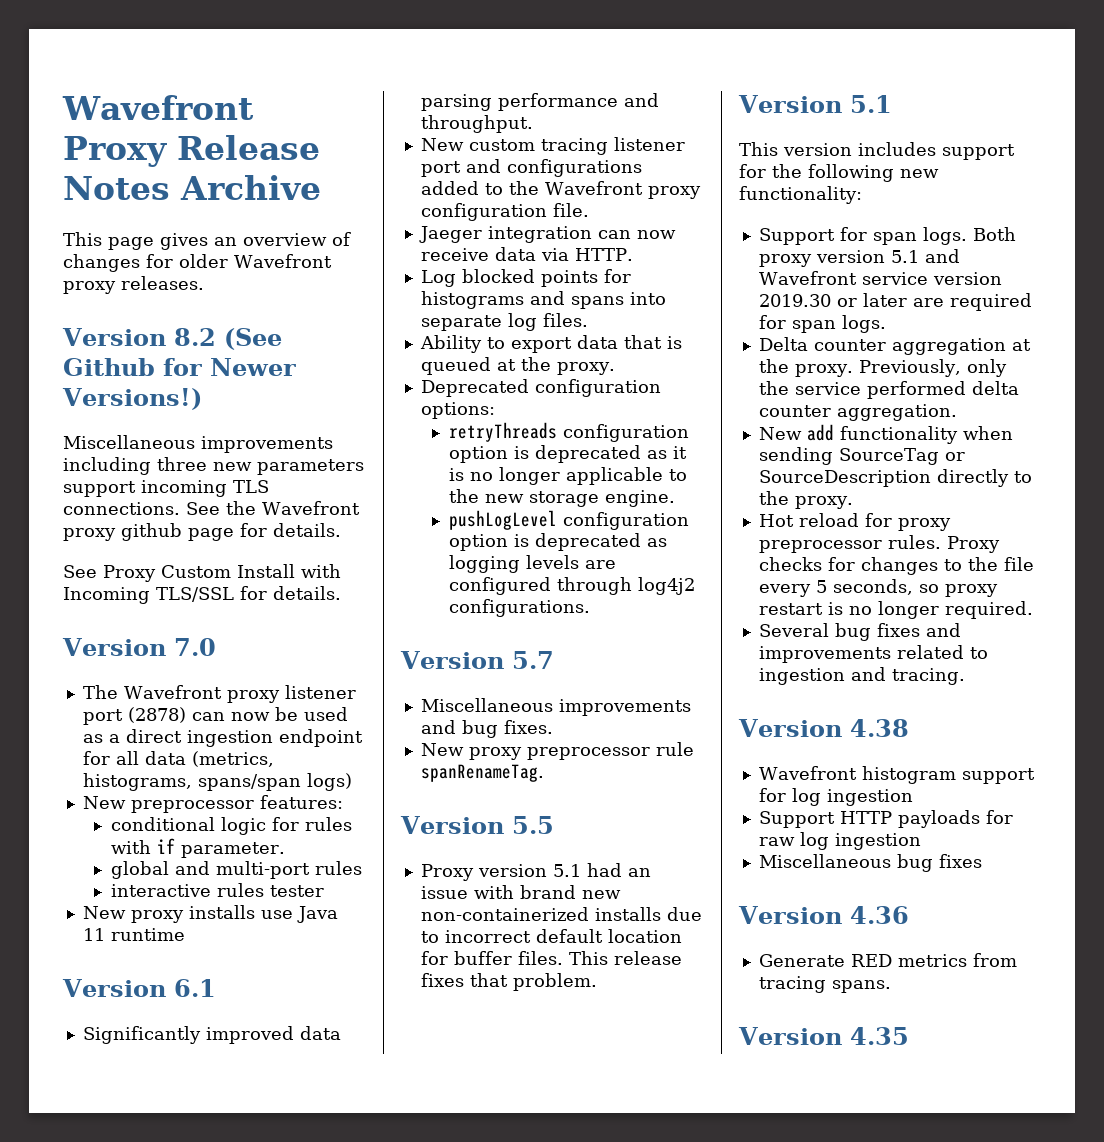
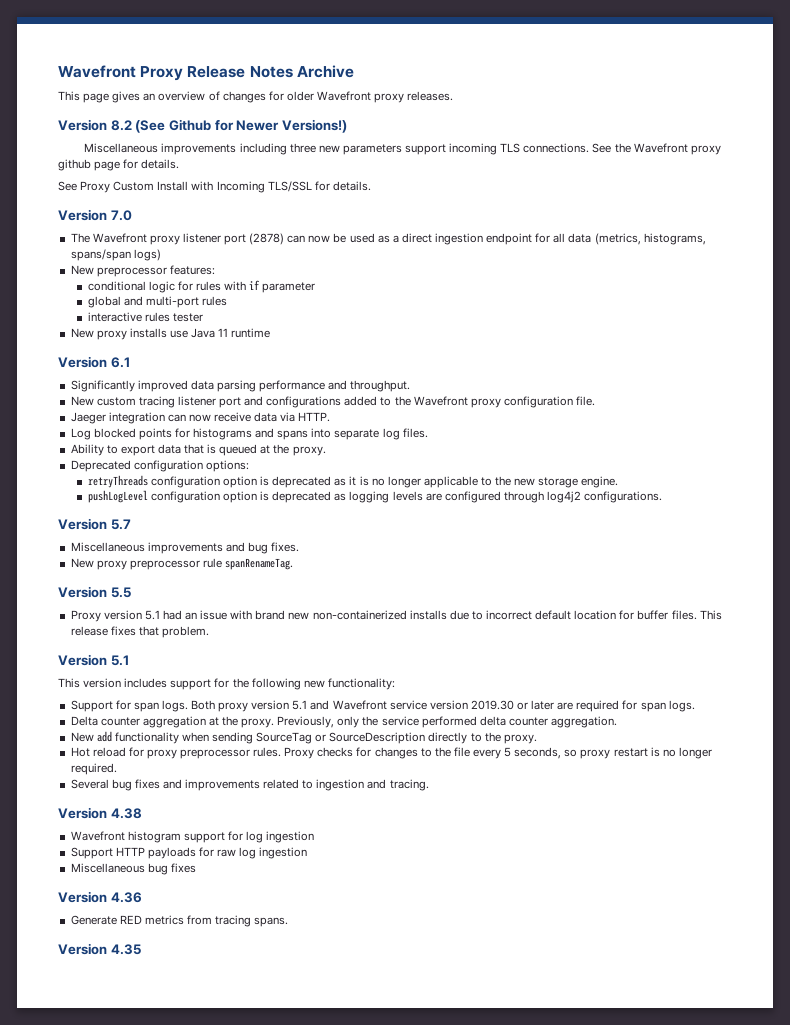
- conditional logic for rules with if parameter.
+ conditional logic for rules with if parameter

